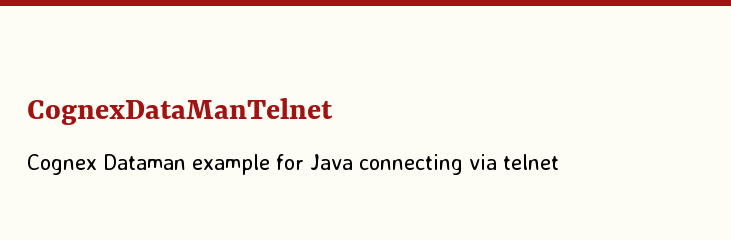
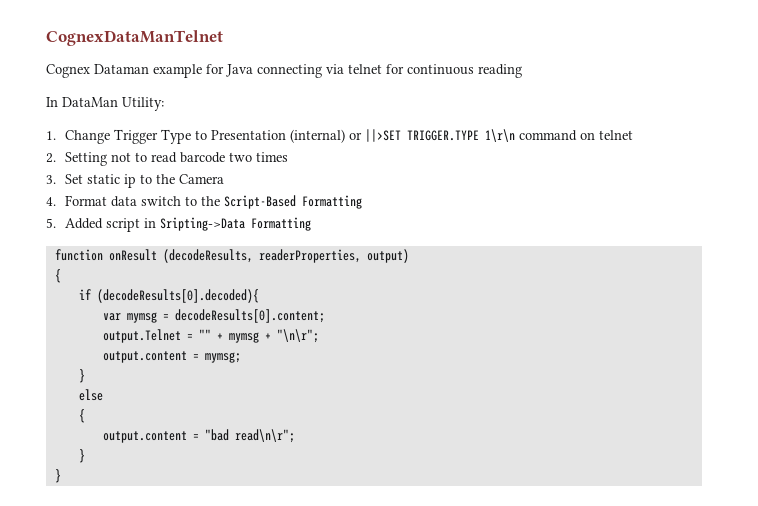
- Cognex Dataman example for Java connecting via telnet
+ Cognex Dataman example for Java connecting via telnet for continuous reading
+ In DataMan Utility:
+ 1. Change Trigger Type to Presentation (internal) or ||>SET TRIGGER.TYPE 1\r\n command on telnet
+ 2. Setting not to read barcode two times
+ 3. Set static ip to the Camera
+ 4. Format data switch to the Script-Based Formatting
+ 5. Added script in Sripting->Data Formatting
+ function onResult (decodeResults, readerProperties, output)
+ {
+ if (decodeResults[0].decoded){
+ var mymsg = decodeResults[0].content;
+ output.Telnet = "" + mymsg + "\n\r";
+ output.content = mymsg;
+ }
+ else
+ {
+ output.content = "bad read\n\r";
+ }
+ }

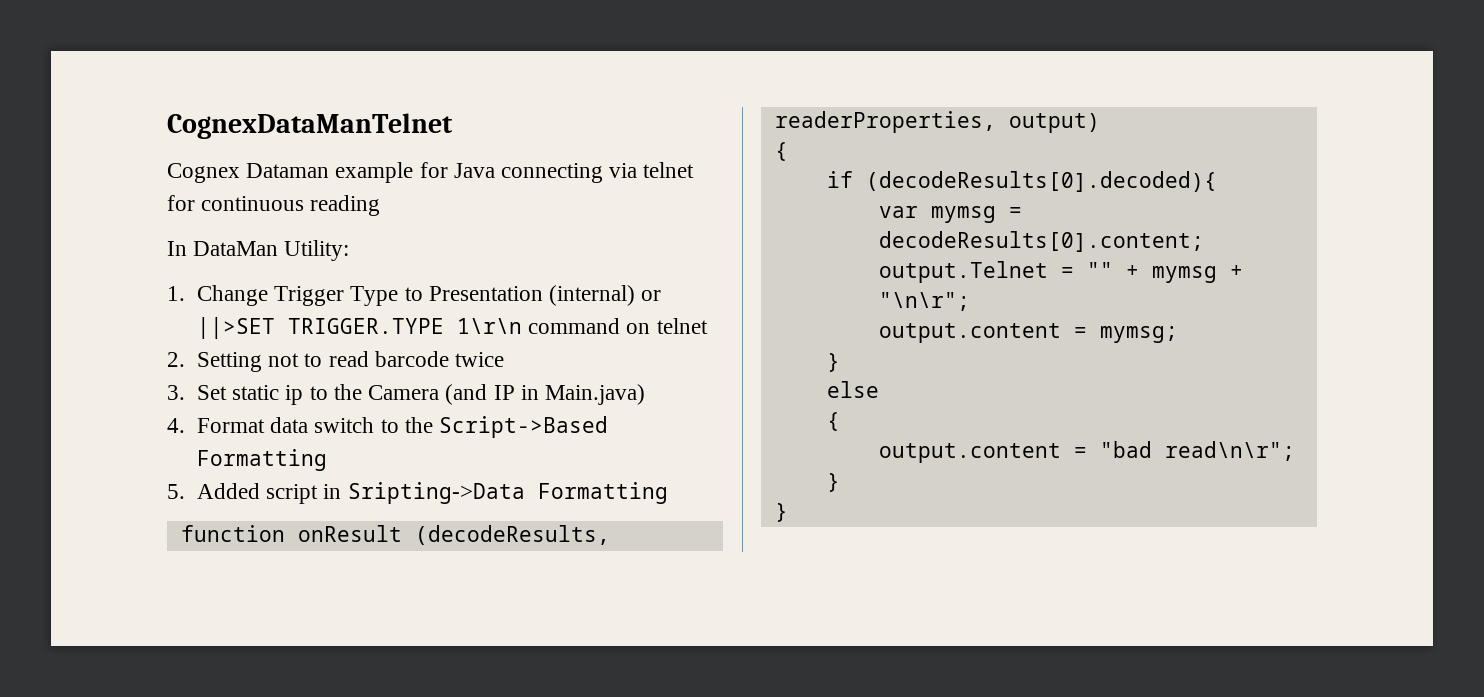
- 2. Setting not to read barcode two times
+ 2. Setting not to read barcode twice
- 3. Set static ip to the Camera
+ 3. Set static ip to the Camera (and IP in Main.java)
- 4. Format data switch to the Script-Based Formatting
+ 4. Format data switch to the Script->Based Formatting

